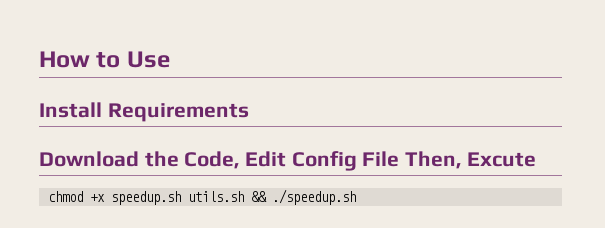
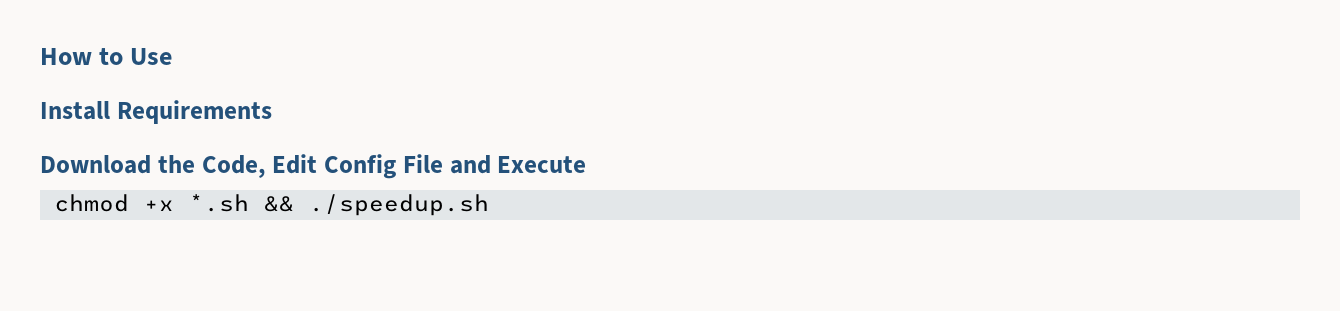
- Download the Code, Edit Config File Then, Excute
+ Download the Code, Edit Config File and Execute
- chmod +x speedup.sh utils.sh && ./speedup.sh
+ chmod +x *.sh && ./speedup.sh

